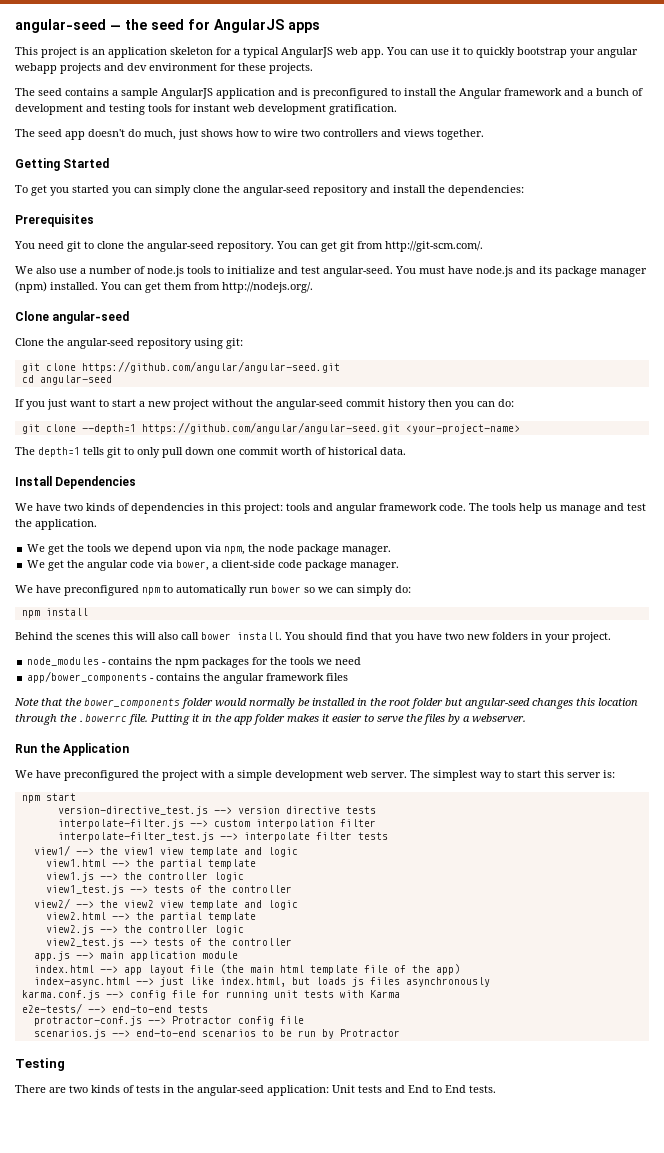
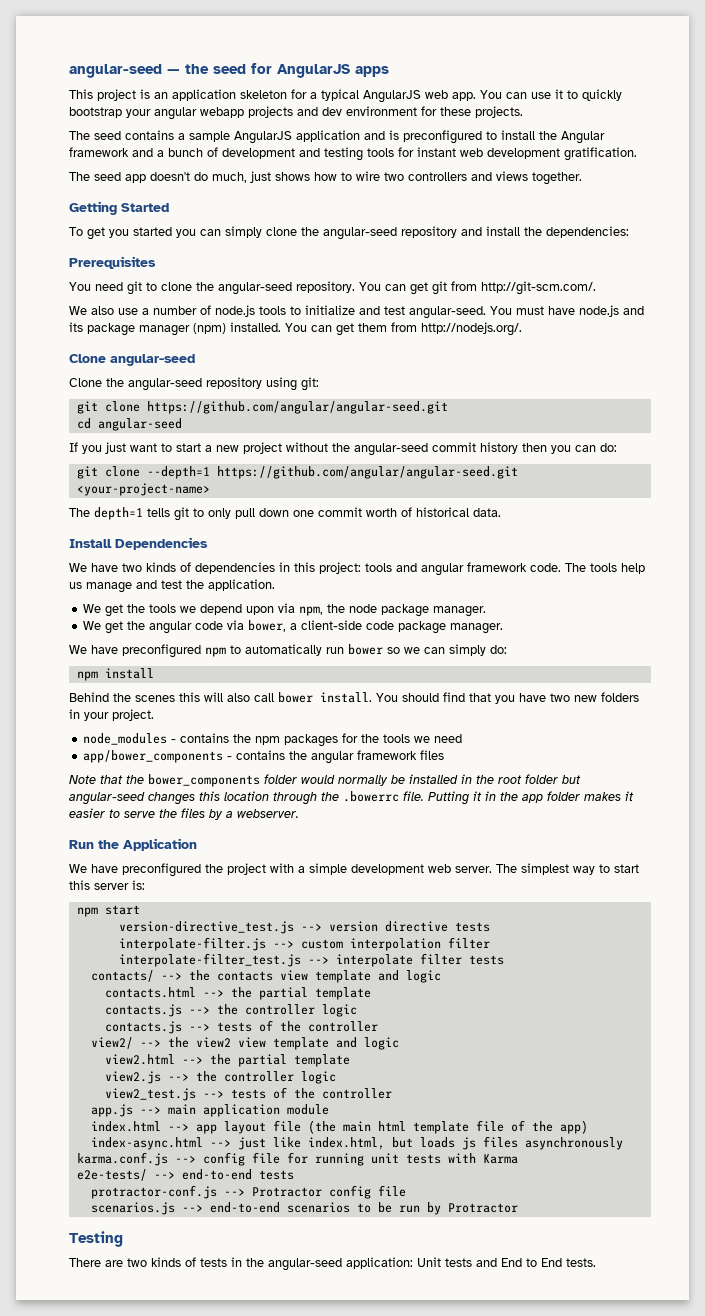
- view1/ --> the view1 view template and logic
- view1.html --> the partial template
- view1.js --> the controller logic
- view1_test.js --> tests of the controller
+ contacts/ --> the contacts view template and logic
+ contacts.html --> the partial template
+ contacts.js --> the controller logic
+ contacts.js --> tests of the controller

